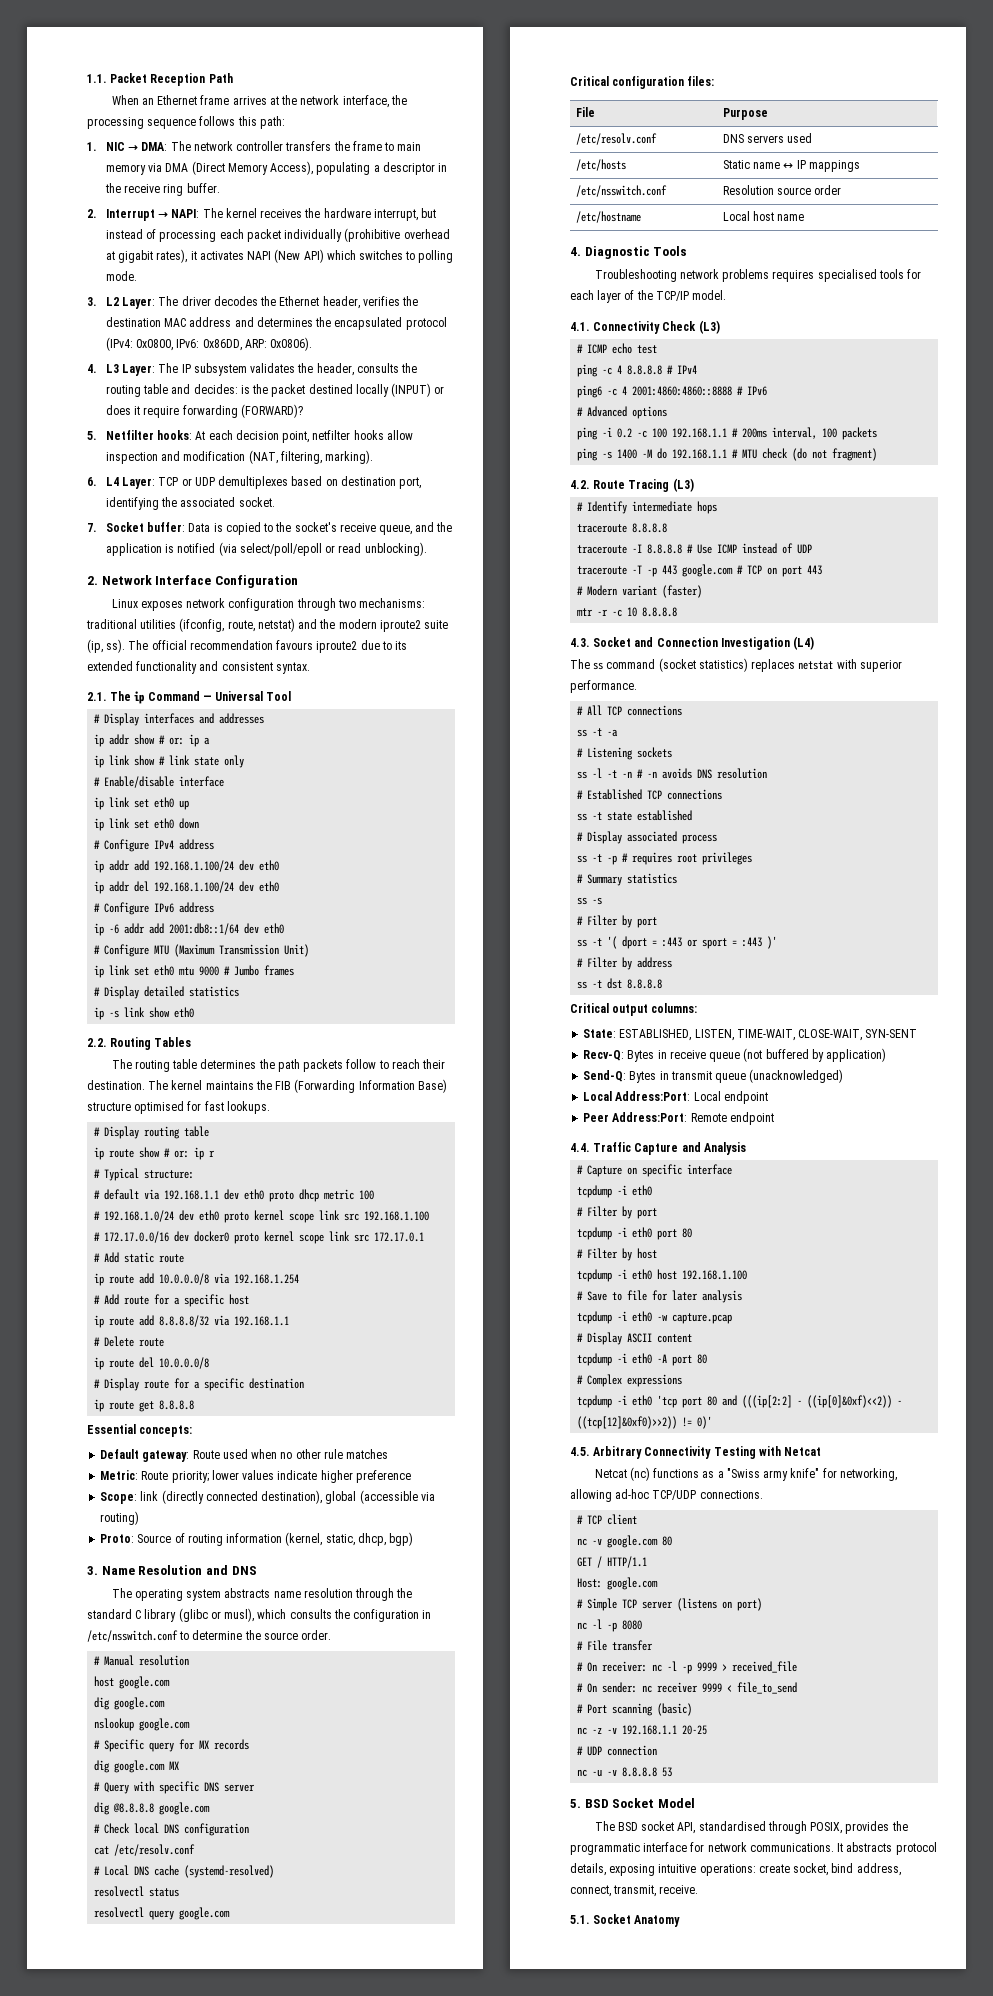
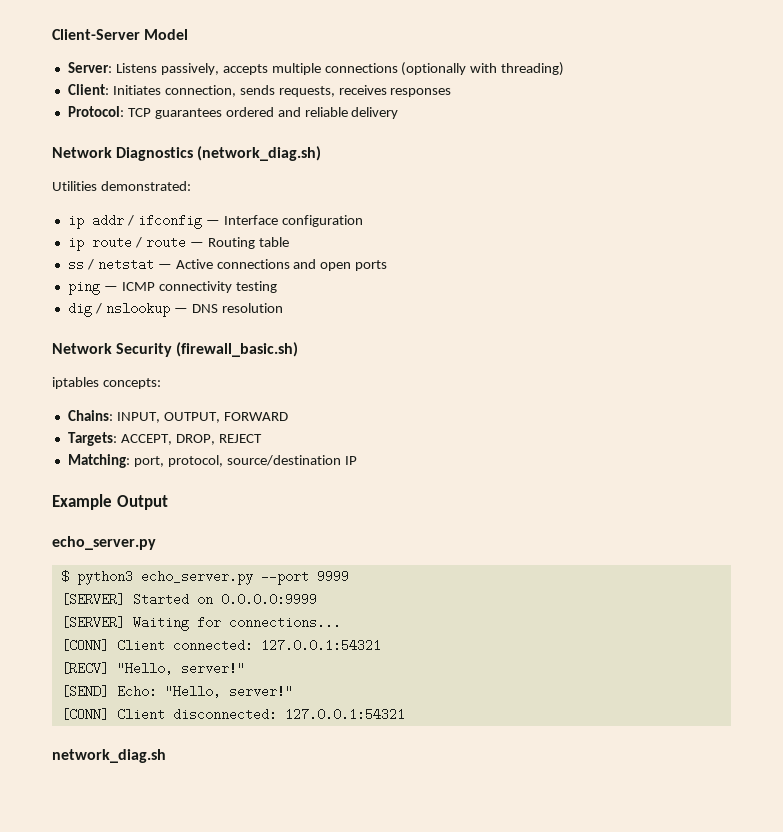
- 1.1. Packet Reception Path
- When an Ethernet frame arrives at the network interface, the processing sequence follows this path:
- 1. NIC → DMA: The network controller transfers the frame to main memory via DMA (Direct Memory Access), populating a descriptor in the receive ring buffer.
- 2. Interrupt → NAPI: The kernel receives the hardware interrupt, but instead of processing each packet individually (prohibitive overhead at gigabit rates), it activates NAPI (New API) which switches to polling mode.
- 3. L2 Layer: The driver decodes the Ethernet header, verifies the destination MAC address and determines the encapsulated protocol (IPv4: 0x0800, IPv6: 0x86DD, ARP: 0x0806).
- 4. L3 Layer: The IP subsystem validates the header, consults the routing table and decides: is the packet destined locally (INPUT) or does it require forwarding (FORWARD)?
- 5. Netfilter hooks: At each decision point, netfilter hooks allow inspection and modification (NAT, filtering, marking).
- 6. L4 Layer: TCP or UDP demultiplexes based on destination port, identifying the associated socket.
- 7. Socket buffer: Data is copied to the socket's receive queue, and the application is notified (via select/poll/epoll or read unblocking).
- 2. Network Interface Configuration
- Linux exposes network configuration through two mechanisms: traditional utilities (ifconfig, route, netstat) and the modern iproute2 suite (ip, ss). The official recommendation favours iproute2 due to its extended functionality and consistent syntax.
- 2.1. The ip Command — Universal Tool
- # Display interfaces and addresses
- ip addr show # or: ip a
- ip link show # link state only
- # Enable/disable interface
- ip link set eth0 up
- ip link set eth0 down
- # Configure IPv4 address
- ip addr add 192.168.1.100/24 dev eth0
- ip addr del 192.168.1.100/24 dev eth0
- # Configure IPv6 address
- ip -6 addr add 2001:db8::1/64 dev eth0
- # Configure MTU (Maximum Transmission Unit)
- ip link set eth0 mtu 9000 # Jumbo frames
- # Display detailed statistics
- ip -s link show eth0
- 2.2. Routing Tables
- The routing table determines the path packets follow to reach their destination. The kernel maintains the FIB (Forwarding Information Base) structure optimised for fast lookups.
- # Display routing table
- ip route show # or: ip r
- # Typical structure:
- # default via 192.168.1.1 dev eth0 proto dhcp metric 100
- # 192.168.1.0/24 dev eth0 proto kernel scope link src 192.168.1.100
- # 172.17.0.0/16 dev docker0 proto kernel scope link src 172.17.0.1
- # Add static route
- ip route add 10.0.0.0/8 via 192.168.1.254
- # Add route for a specific host
- ip route add 8.8.8.8/32 via 192.168.1.1
- # Delete route
- ip route del 10.0.0.0/8
- # Display route for a specific destination
- ip route get 8.8.8.8
- Essential concepts:
- Default gateway: Route used when no other rule matches
- Metric: Route priority; lower values indicate higher preference
- Scope: link (directly connected destination), global (accessible via routing)
- Proto: Source of routing information (kernel, static, dhcp, bgp)
- 3. Name Resolution and DNS
- The operating system abstracts name resolution through the standard C library (glibc or musl), which consults the configuration in /etc/nsswitch.conf to determine the source order.
- # Manual resolution
- host google.com
- dig google.com
- nslookup google.com
- # Specific query for MX records
- dig google.com MX
- # Query with specific DNS server
- dig @8.8.8.8 google.com
- # Check local DNS configuration
- cat /etc/resolv.conf
- # Local DNS cache (systemd-resolved)
- resolvectl status
- resolvectl query google.com
- Critical configuration files:
- File | Purpose
- /etc/resolv.conf | DNS servers used
- /etc/hosts | Static name ↔ IP mappings
- /etc/nsswitch.conf | Resolution source order
- /etc/hostname | Local host name
- 4. Diagnostic Tools
- Troubleshooting network problems requires specialised tools for each layer of the TCP/IP model.
- 4.1. Connectivity Check (L3)
- # ICMP echo test
- ping -c 4 8.8.8.8 # IPv4
- ping6 -c 4 2001:4860:4860::8888 # IPv6
- # Advanced options
- ping -i 0.2 -c 100 192.168.1.1 # 200ms interval, 100 packets
- ping -s 1400 -M do 192.168.1.1 # MTU check (do not fragment)
- 4.2. Route Tracing (L3)
- # Identify intermediate hops
- traceroute 8.8.8.8
- traceroute -I 8.8.8.8 # Use ICMP instead of UDP
- traceroute -T -p 443 google.com # TCP on port 443
- # Modern variant (faster)
- mtr -r -c 10 8.8.8.8
- 4.3. Socket and Connection Investigation (L4)
- The ss command (socket statistics) replaces netstat with superior performance.
- # All TCP connections
- ss -t -a
- # Listening sockets
- ss -l -t -n # -n avoids DNS resolution
- # Established TCP connections
- ss -t state established
- # Display associated process
- ss -t -p # requires root privileges
- # Summary statistics
- ss -s
- # Filter by port
- ss -t '( dport = :443 or sport = :443 )'
- # Filter by address
- ss -t dst 8.8.8.8
- Critical output columns:
- State: ESTABLISHED, LISTEN, TIME-WAIT, CLOSE-WAIT, SYN-SENT
- Recv-Q: Bytes in receive queue (not buffered by application)
- Send-Q: Bytes in transmit queue (unacknowledged)
- Local Address:Port: Local endpoint
- Peer Address:Port: Remote endpoint
- 4.4. Traffic Capture and Analysis
- # Capture on specific interface
- tcpdump -i eth0
- # Filter by port
- tcpdump -i eth0 port 80
- # Filter by host
- tcpdump -i eth0 host 192.168.1.100
- # Save to file for later analysis
- tcpdump -i eth0 -w capture.pcap
- # Display ASCII content
- tcpdump -i eth0 -A port 80
- # Complex expressions
- tcpdump -i eth0 'tcp port 80 and (((ip[2:2] - ((ip[0]&0xf)<<2)) - ((tcp[12]&0xf0)>>2)) != 0)'
- 4.5. Arbitrary Connectivity Testing with Netcat
- Netcat (nc) functions as a "Swiss army knife" for networking, allowing ad-hoc TCP/UDP connections.
- # TCP client
- nc -v google.com 80
- GET / HTTP/1.1
- Host: google.com
- # Simple TCP server (listens on port)
- nc -l -p 8080
- # File transfer
- # On receiver: nc -l -p 9999 > received_file
- # On sender: nc receiver 9999 < file_to_send
- # Port scanning (basic)
- nc -z -v 192.168.1.1 20-25
- # UDP connection
- nc -u -v 8.8.8.8 53
- 5. BSD Socket Model
- The BSD socket API, standardised through POSIX, provides the programmatic interface for network communications. It abstracts protocol details, exposing intuitive operations: create socket, bind address, connect, transmit, receive.
- 5.1. Socket Anatomy
+ Client-Server Model
+ Server: Listens passively, accepts multiple connections (optionally with threading)
+ Client: Initiates connection, sends requests, receives responses
+ Protocol: TCP guarantees ordered and reliable delivery
+ Network Diagnostics (network_diag.sh)
+ Utilities demonstrated:
+ ip addr / ifconfig — Interface configuration
+ ip route / route — Routing table
+ ss / netstat — Active connections and open ports
+ ping — ICMP connectivity testing
+ dig / nslookup — DNS resolution
+ Network Security (firewall_basic.sh)
+ iptables concepts:
+ Chains: INPUT, OUTPUT, FORWARD
+ Targets: ACCEPT, DROP, REJECT
+ Matching: port, protocol, source/destination IP
+ Example Output
+ echo_server.py
+ $ python3 echo_server.py --port 9999
+ [SERVER] Started on 0.0.0.0:9999
+ [SERVER] Waiting for connections...
+ [CONN] Client connected: 127.0.0.1:54321
+ [RECV] "Hello, server!"
+ [SEND] Echo: "Hello, server!"
+ [CONN] Client disconnected: 127.0.0.1:54321
+ network_diag.sh

